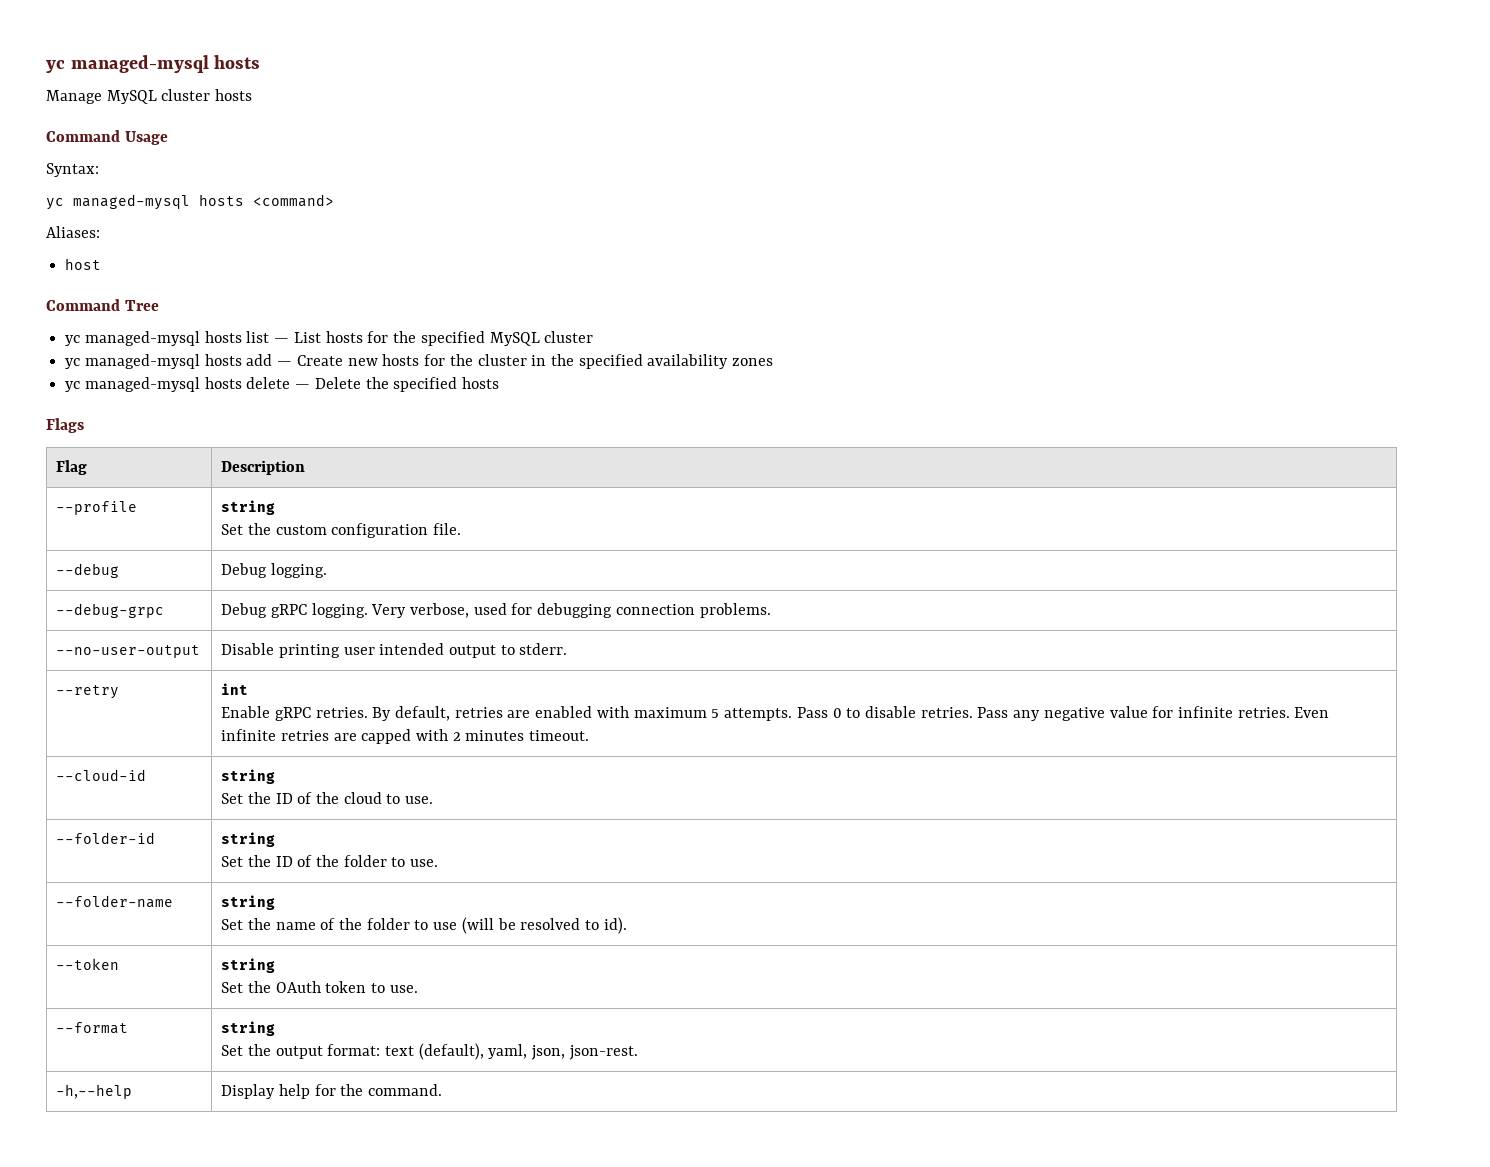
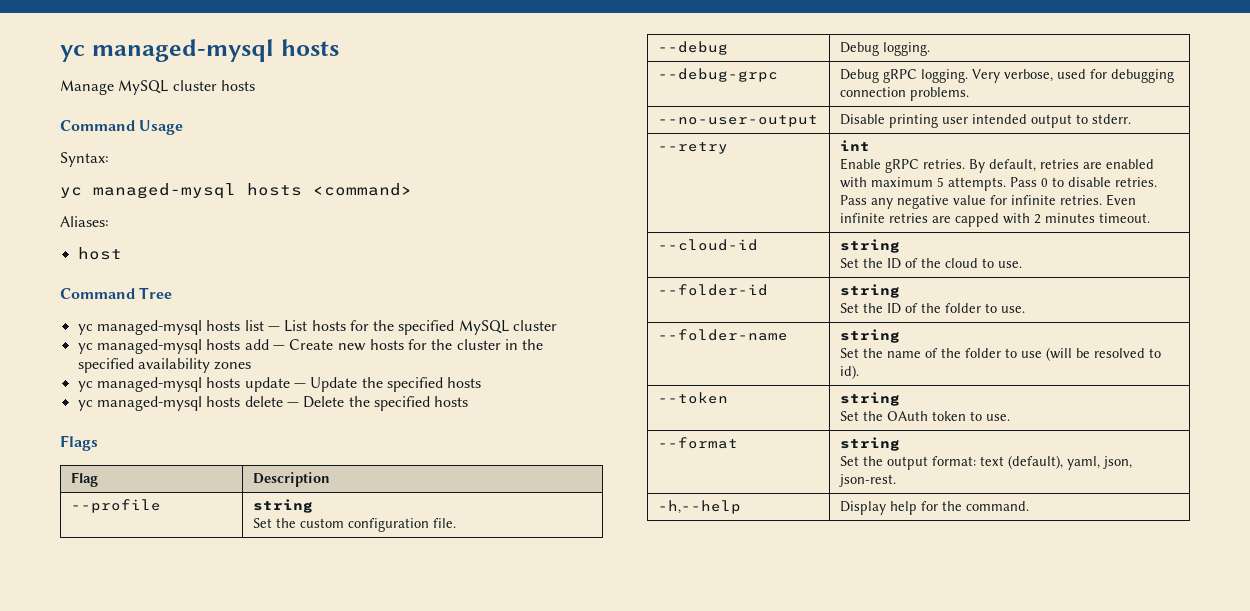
+ yc managed-mysql hosts update — Update the specified hosts

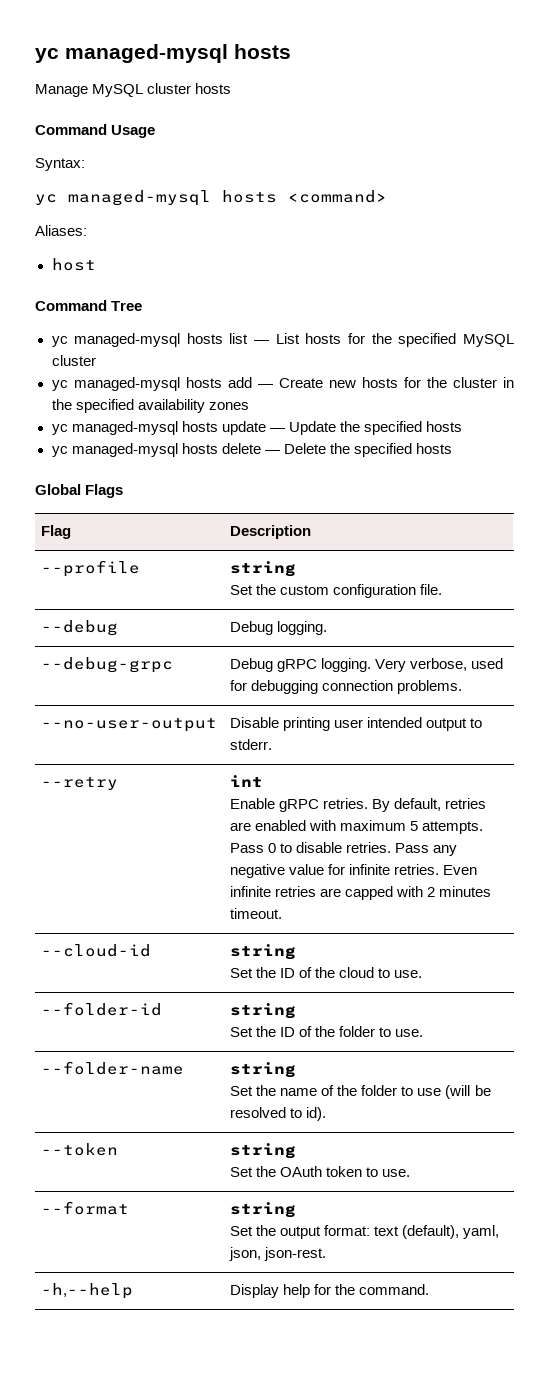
- Flags
+ Global Flags

